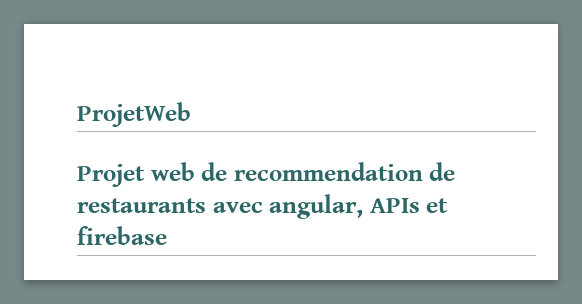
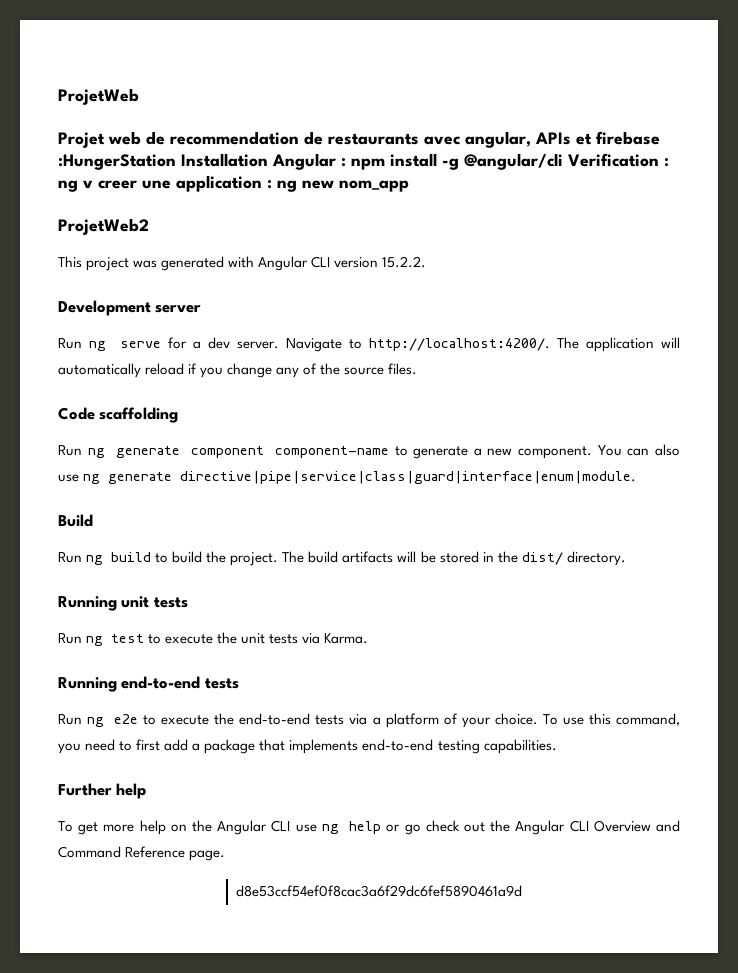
- Projet web de recommendation de restaurants avec angular, APIs et firebase
+ Projet web de recommendation de restaurants avec angular, APIs et firebase :HungerStation Installation Angular : npm install -g @angular/cli Verification : ng v creer une application : ng new nom_app
+ ProjetWeb2
+ This project was generated with Angular CLI version 15.2.2.
+ Development server
+ Run ng serve for a dev server. Navigate to http://localhost:4200/. The application will automatically reload if you change any of the source files.
+ Code scaffolding
+ Run ng generate component component-name to generate a new component. You can also use ng generate directive|pipe|service|class|guard|interface|enum|module.
+ Build
+ Run ng build to build the project. The build artifacts will be stored in the dist/ directory.
+ Running unit tests
+ Run ng test to execute the unit tests via Karma.
+ Running end-to-end tests
+ Run ng e2e to execute the end-to-end tests via a platform of your choice. To use this command, you need to first add a package that implements end-to-end testing capabilities.
+ Further help
+ To get more help on the Angular CLI use ng help or go check out the Angular CLI Overview and Command Reference page.
+ d8e53ccf54ef0f8cac3a6f29dc6fef5890461a9d

